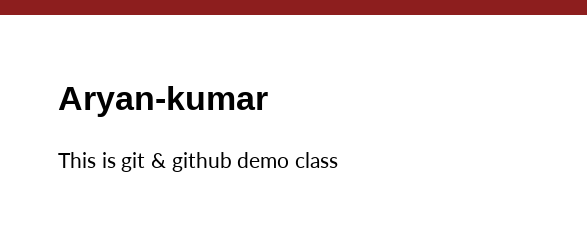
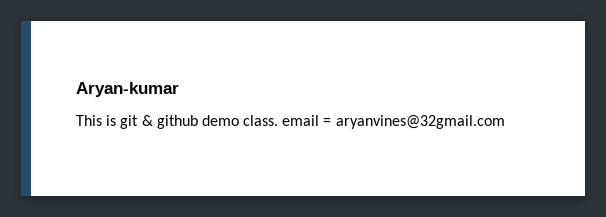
- This is git & github demo class
+ This is git & github demo class. email = aryanvines@32gmail.com

